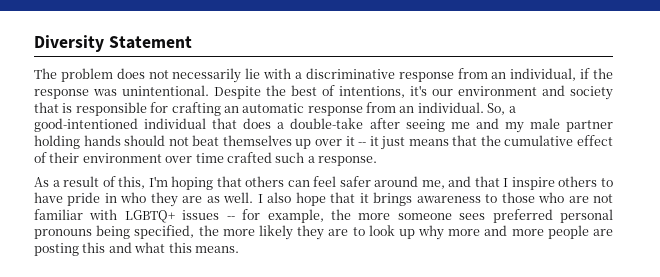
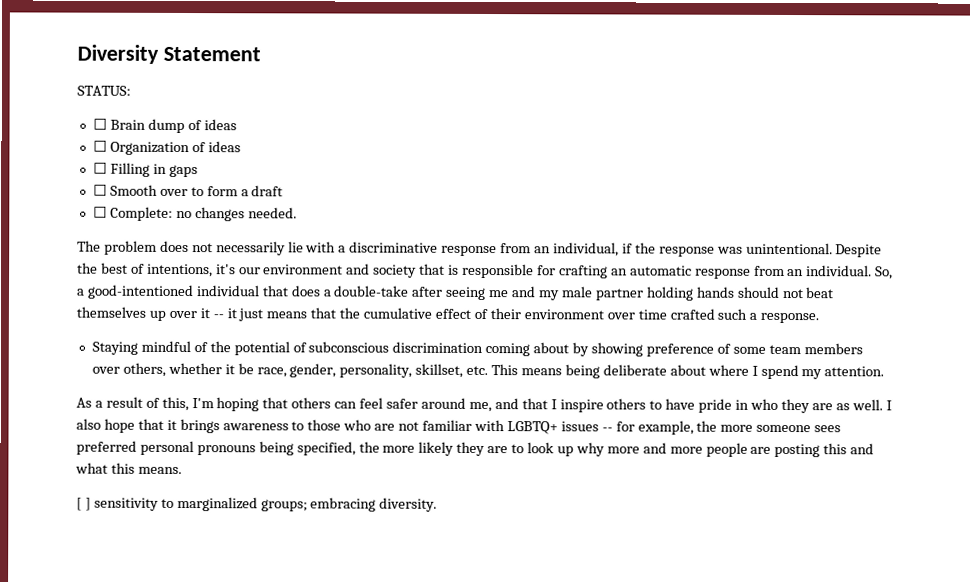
+ STATUS:
+ ☐ Brain dump of ideas
+ ☐ Organization of ideas
+ ☐ Filling in gaps
+ ☐ Smooth over to form a draft
+ ☐ Complete: no changes needed.
+ Staying mindful of the potential of subconscious discrimination coming about by showing preference of some team members over others, whether it be race, gender, personality, skillset, etc. This means being deliberate about where I spend my attention.
+ [ ] sensitivity to marginalized groups; embracing diversity.

